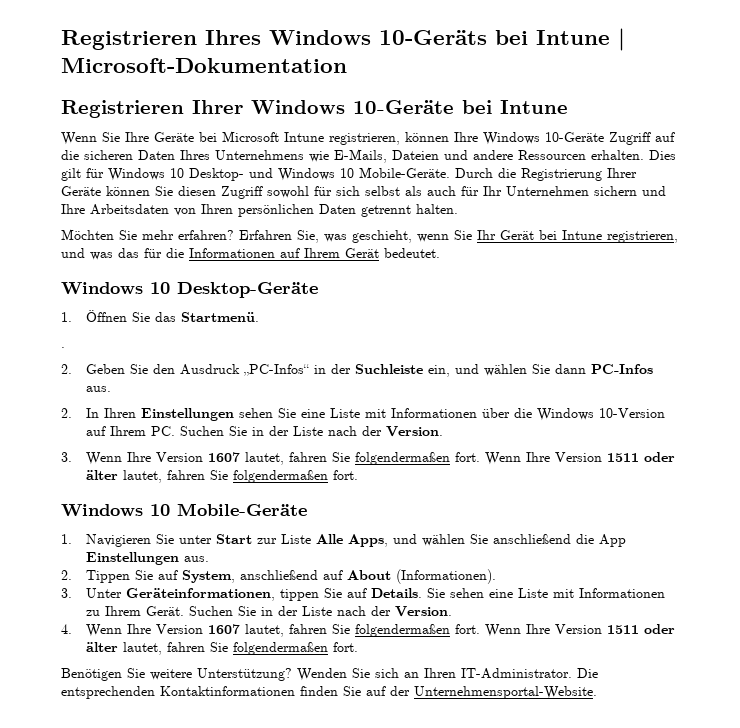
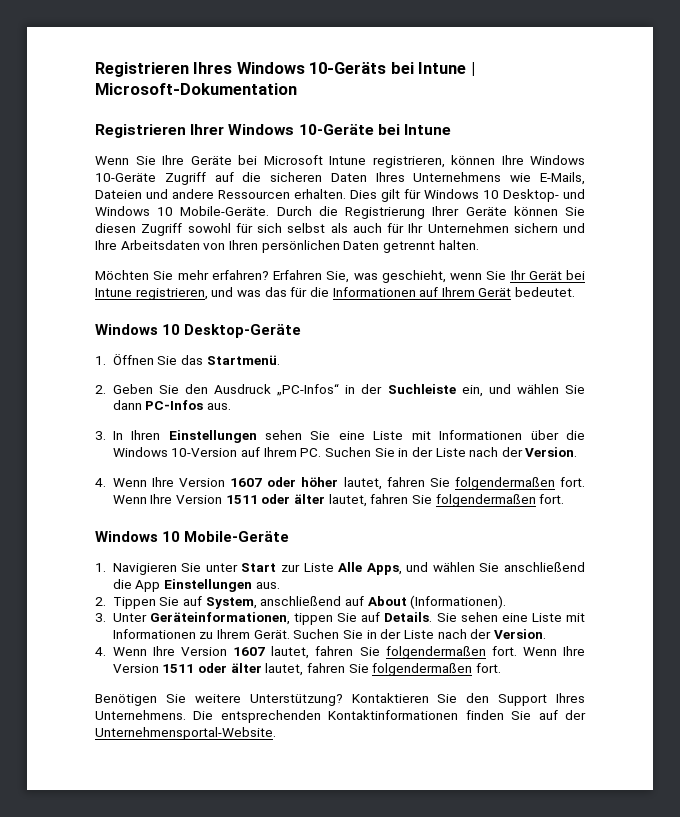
- .
- 2. In Ihren Einstellungen sehen Sie eine Liste mit Informationen über die Windows 10-Version auf Ihrem PC. Suchen Sie in der Liste nach der Version.
+ 3. In Ihren Einstellungen sehen Sie eine Liste mit Informationen über die Windows 10-Version auf Ihrem PC. Suchen Sie in der Liste nach der Version.
- 3. Wenn Ihre Version 1607 lautet, fahren Sie folgendermaßen fort.
+ 4. Wenn Ihre Version 1607 oder höher lautet, fahren Sie folgendermaßen fort.
- Wenden Sie sich an Ihren IT-Administrator.
+ Kontaktieren Sie den Support Ihres Unternehmens.

